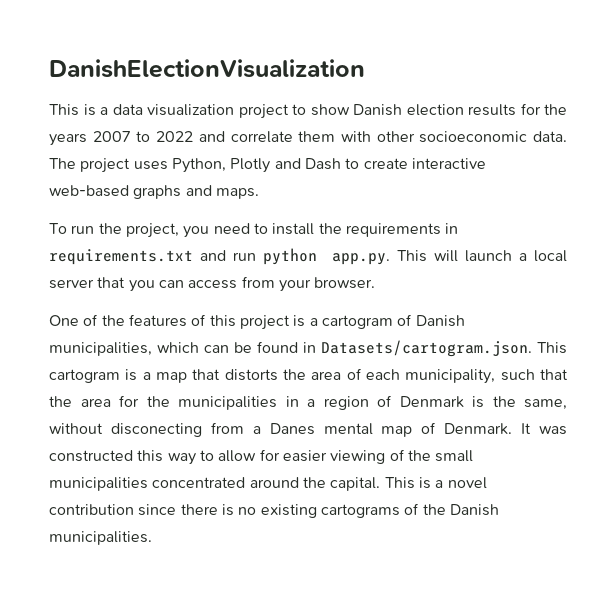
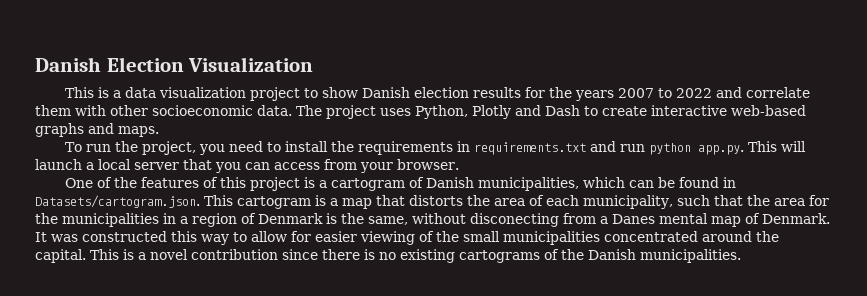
- DanishElectionVisualization
+ Danish Election Visualization

